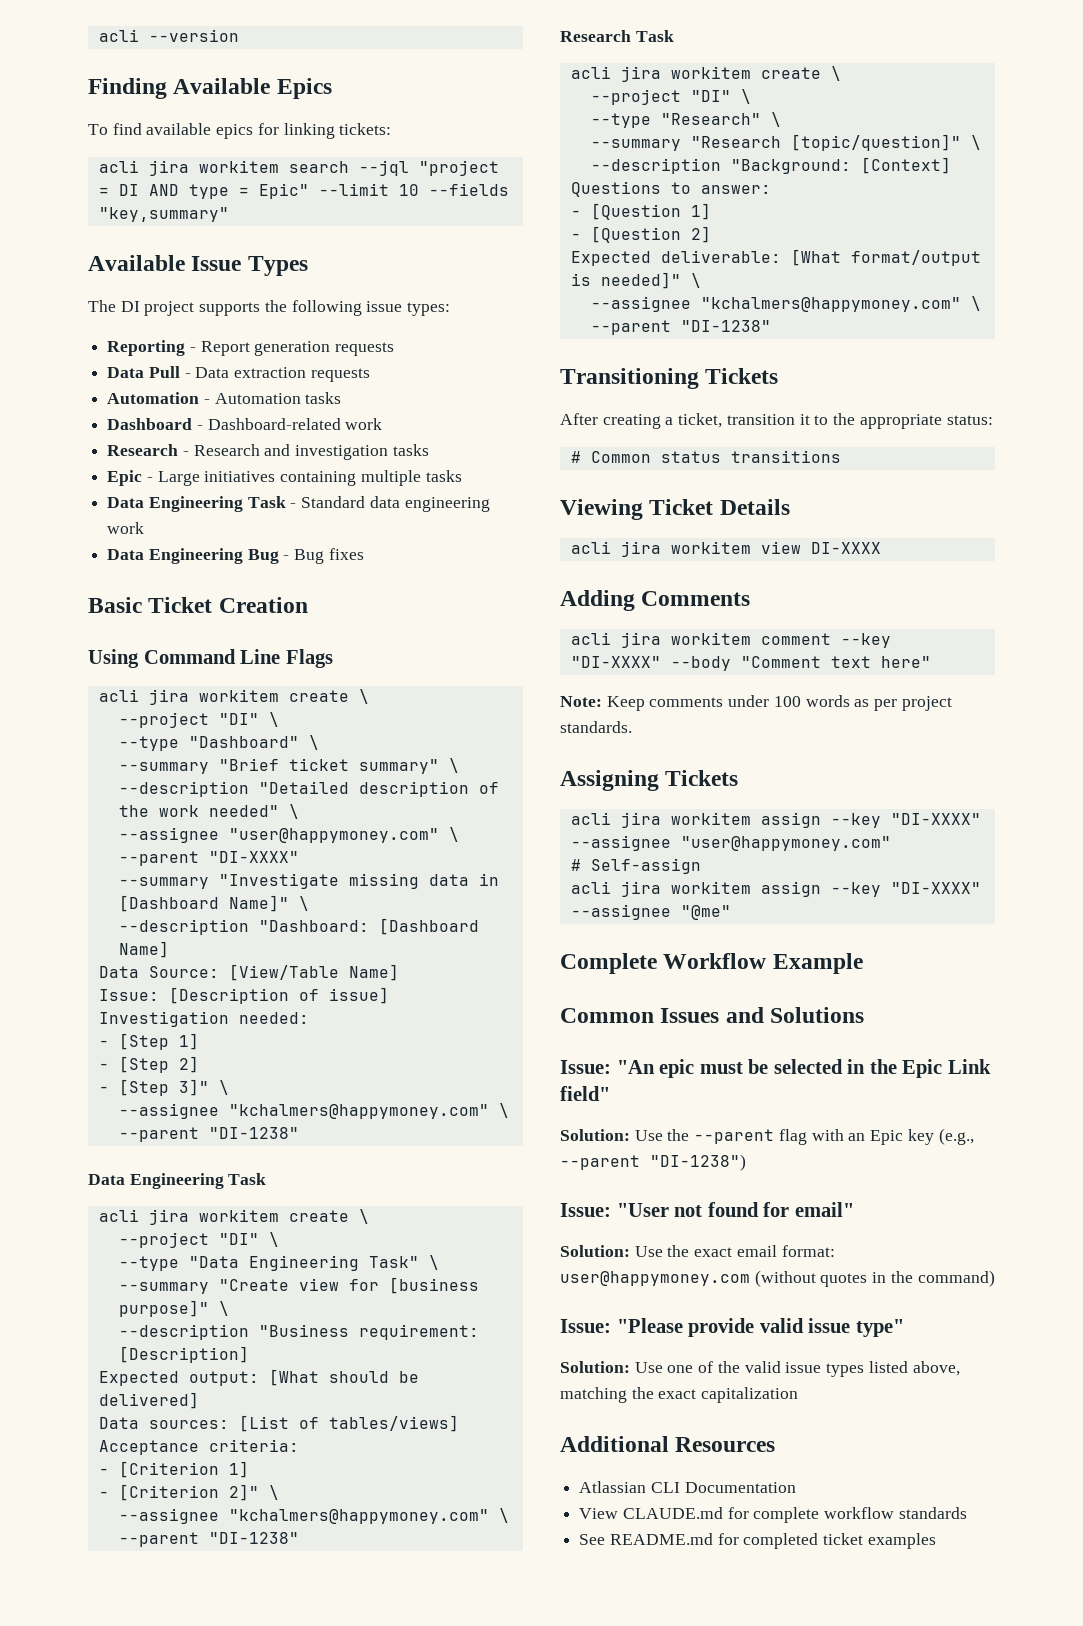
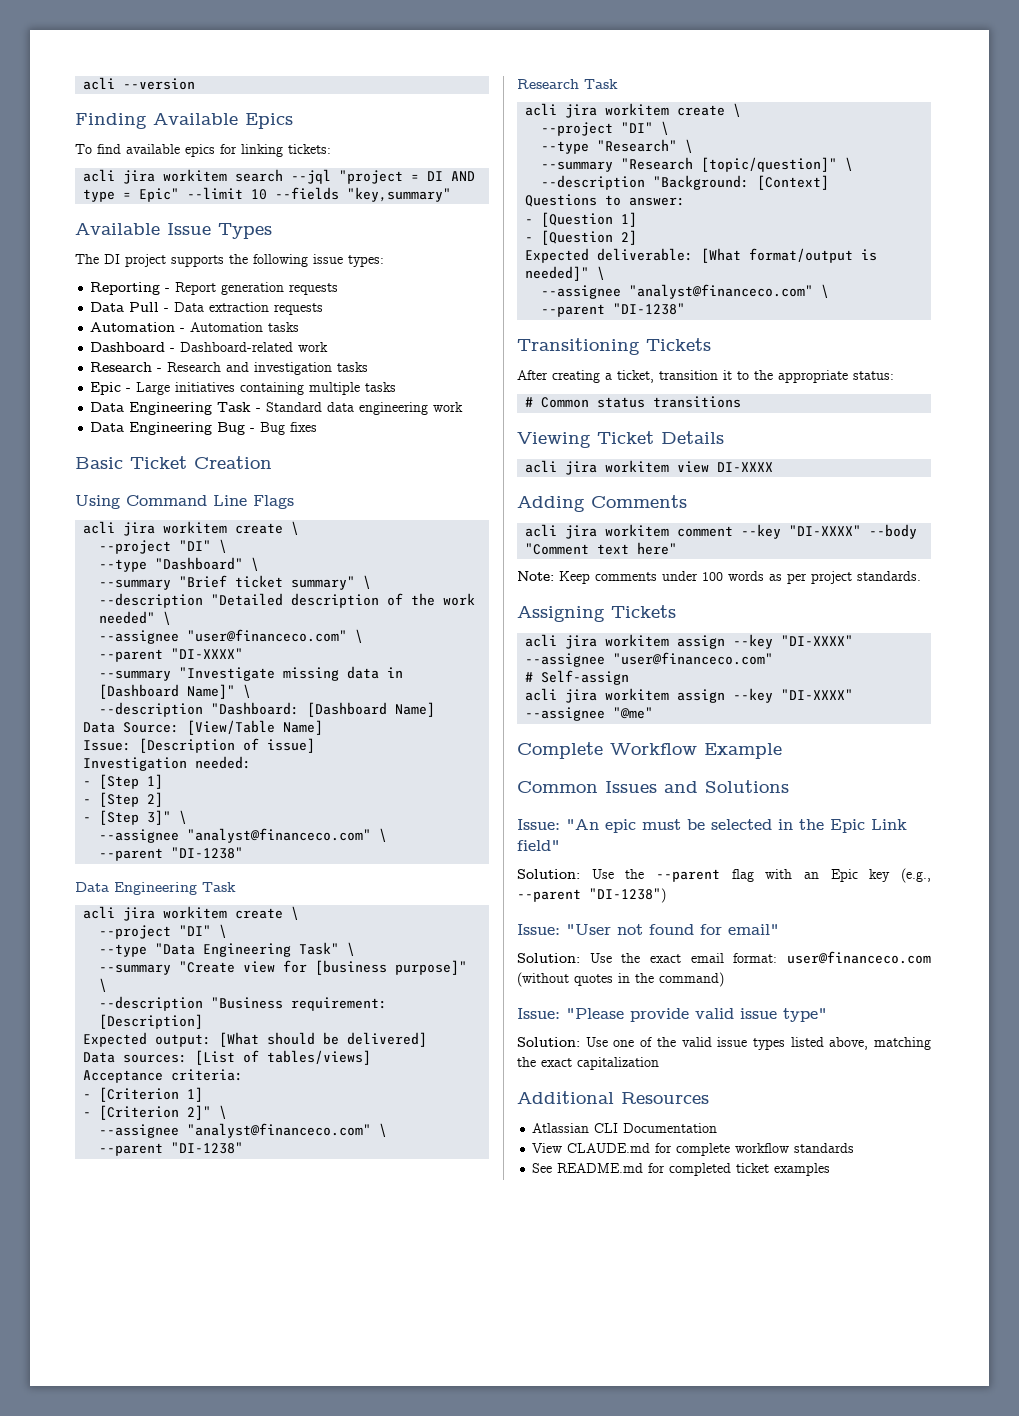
- --assignee "user@happymoney.com" \
+ --assignee "user@financeco.com" \
  - [Step 3]" \
- --assignee "kchalmers@happymoney.com" \
+ --assignee "analyst@financeco.com" \
  - [Criterion 2]" \
- --assignee "kchalmers@happymoney.com" \
+ --assignee "analyst@financeco.com" \
  Expected deliverable: [What format/output is needed]" \
- --assignee "kchalmers@happymoney.com" \
+ --assignee "analyst@financeco.com" \
- acli jira workitem assign --key "DI-XXXX" --assignee "user@happymoney.com"
+ acli jira workitem assign --key "DI-XXXX" --assignee "user@financeco.com"
- Solution: Use the exact email format: user@happymoney.com (without quotes in the command)
+ Solution: Use the exact email format: user@financeco.com (without quotes in the command)

